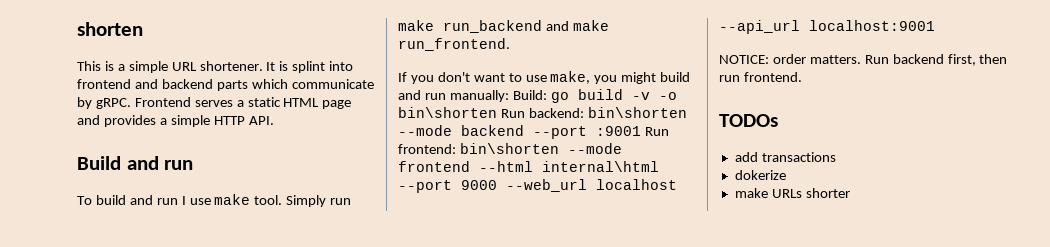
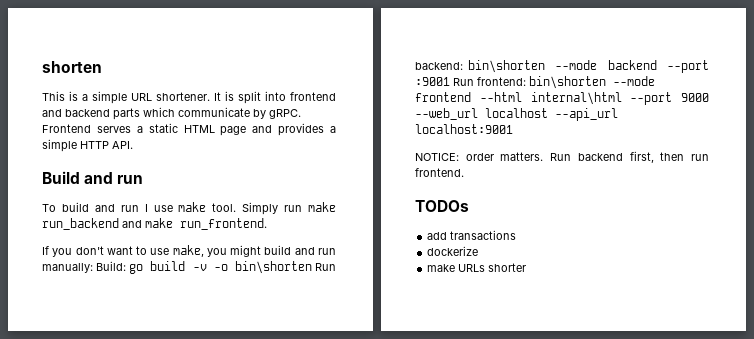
- It is splint into frontend and backend parts which communicate by gRPC.
+ It is split into frontend and backend parts which communicate by gRPC.
- dokerize
+ dockerize

